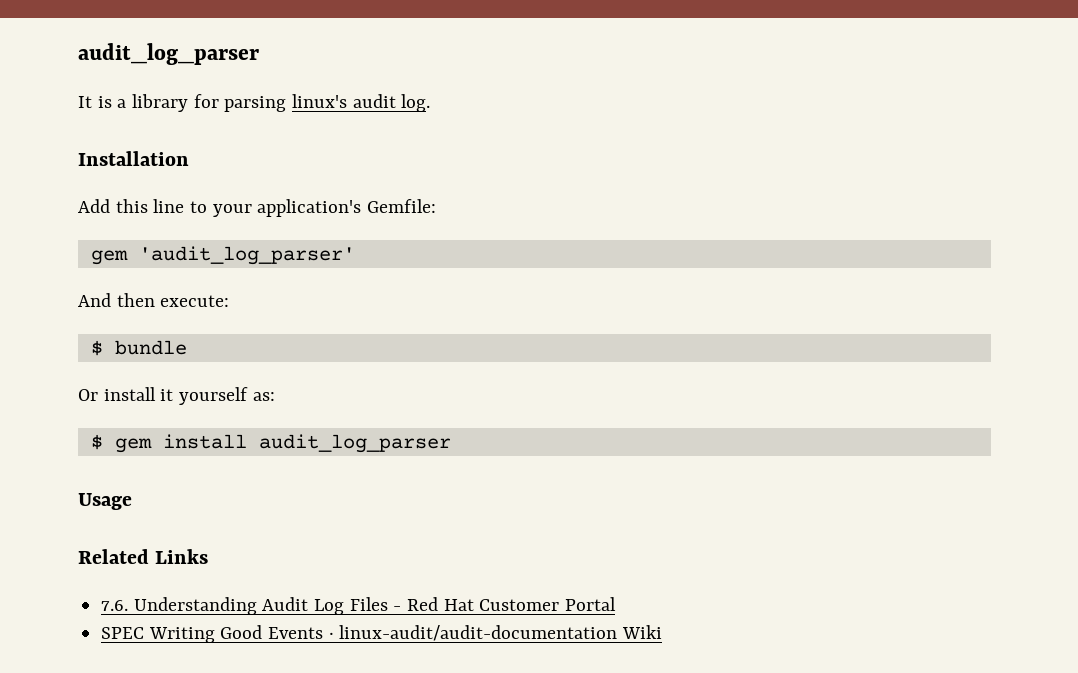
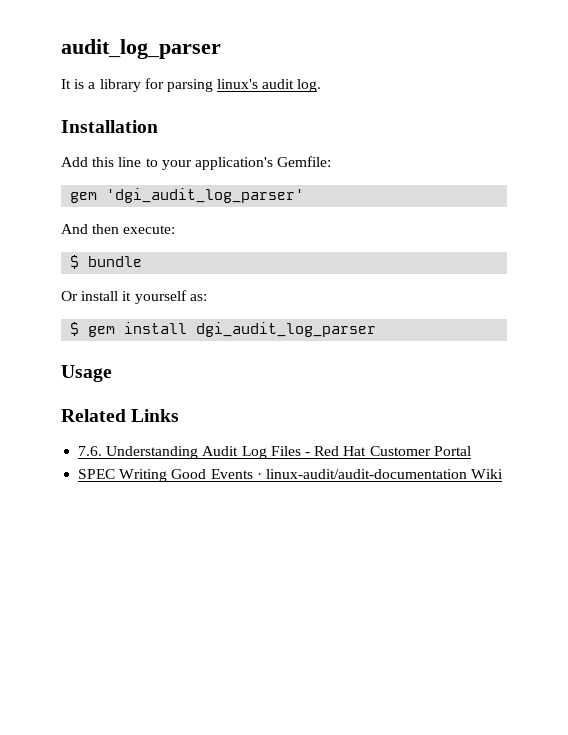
- gem 'audit_log_parser'
+ gem 'dgi_audit_log_parser'
- $ gem install audit_log_parser
+ $ gem install dgi_audit_log_parser

